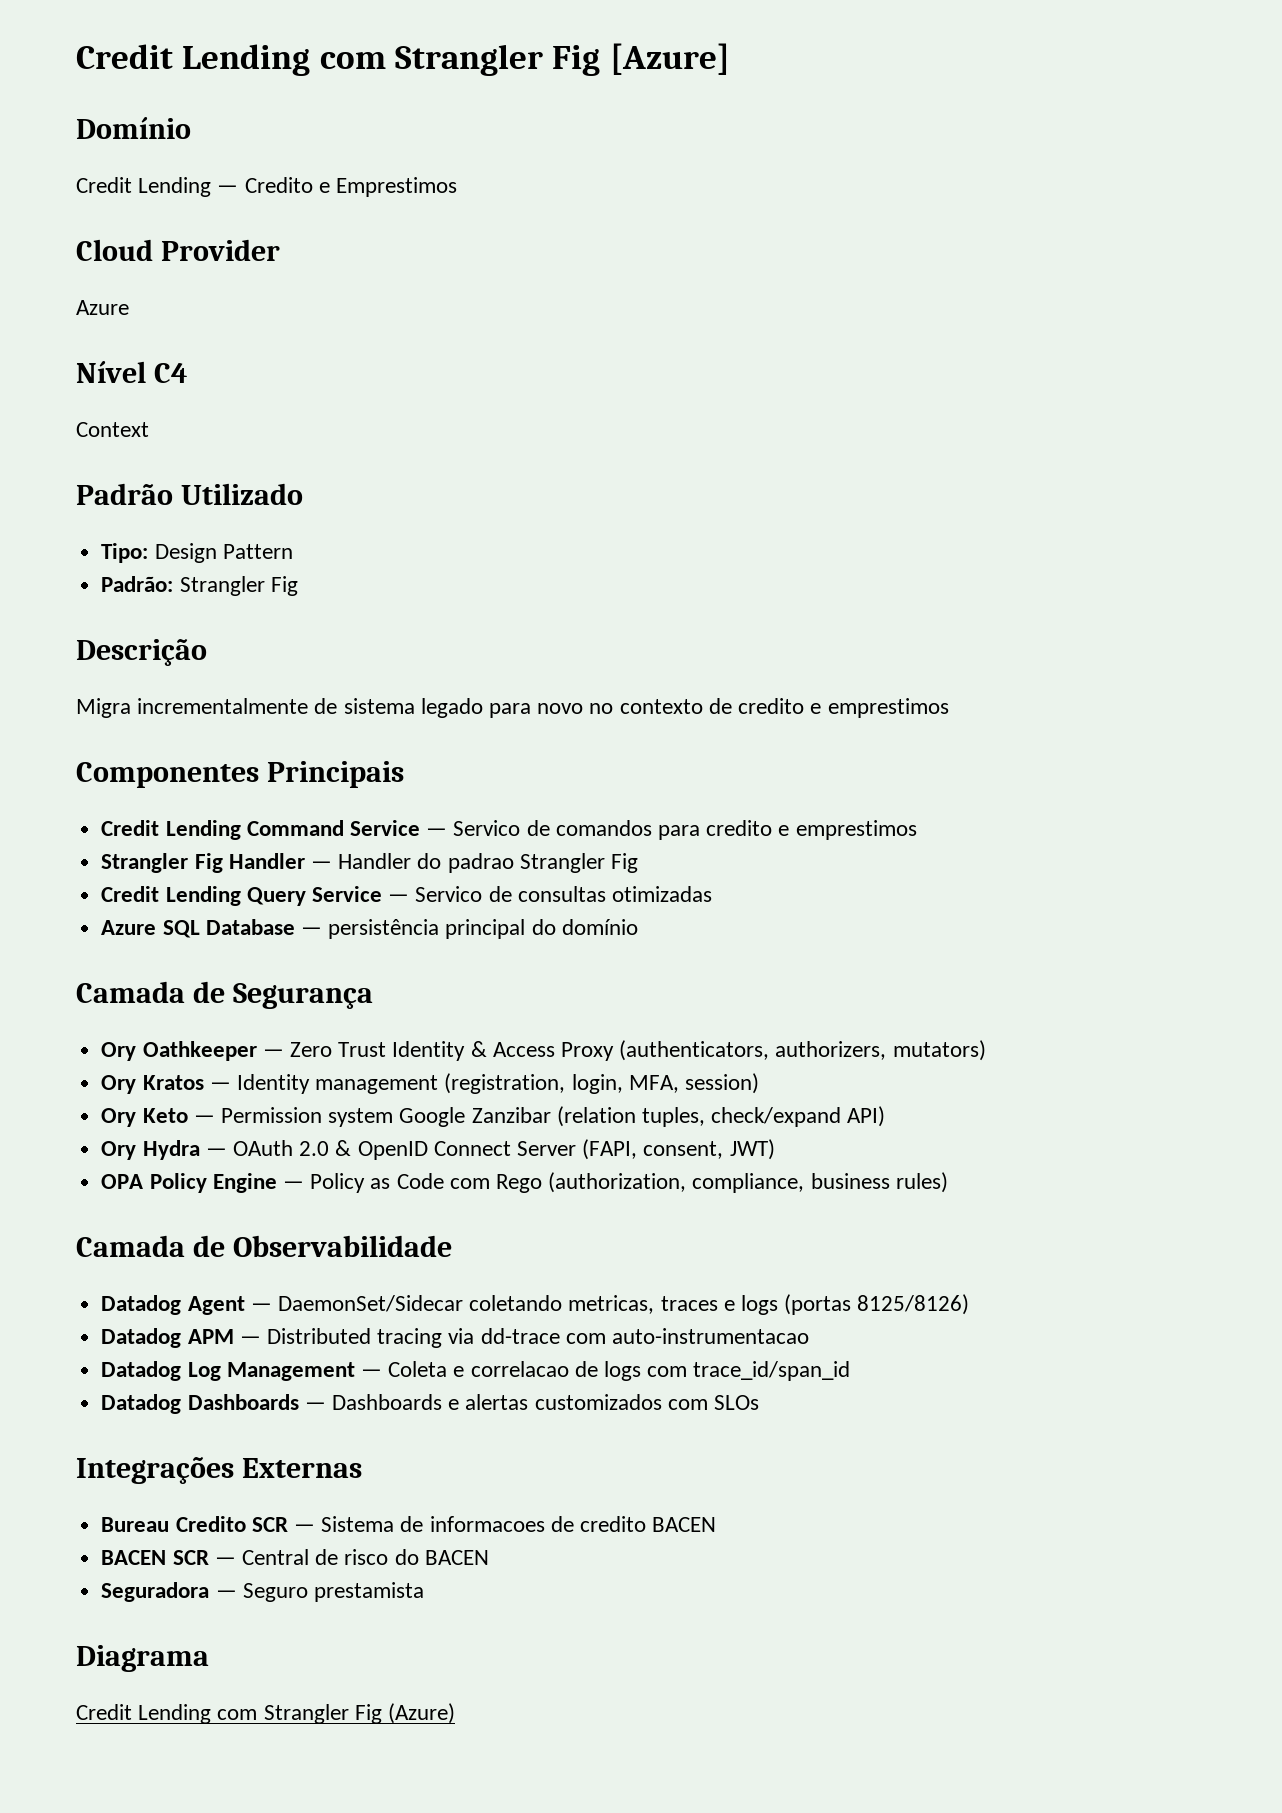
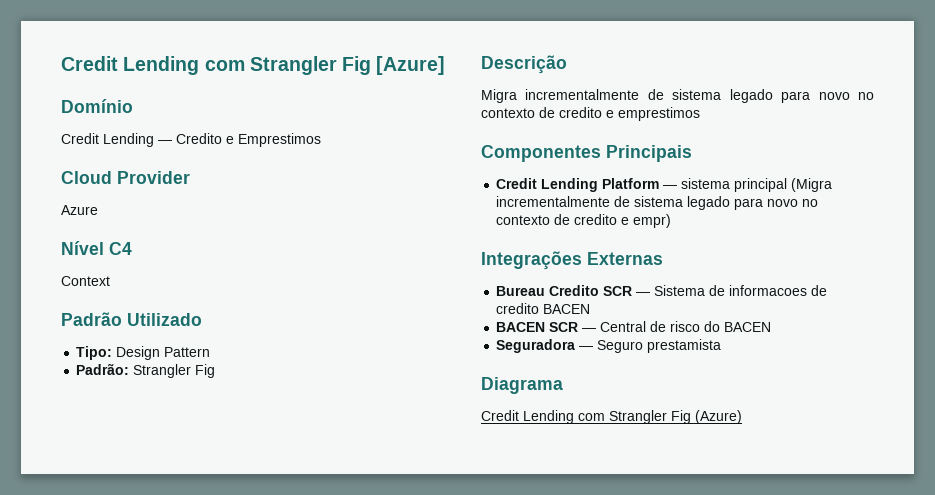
- Credit Lending Command Service — Servico de comandos para credito e emprestimos
- Strangler Fig Handler — Handler do padrao Strangler Fig
- Credit Lending Query Service — Servico de consultas otimizadas
- Azure SQL Database — persistência principal do domínio
- Camada de Segurança
- Ory Oathkeeper — Zero Trust Identity & Access Proxy (authenticators, authorizers, mutators)
- Ory Kratos — Identity management (registration, login, MFA, session)
- Ory Keto — Permission system Google Zanzibar (relation tuples, check/expand API)
- Ory Hydra — OAuth 2.0 & OpenID Connect Server (FAPI, consent, JWT)
- OPA Policy Engine — Policy as Code com Rego (authorization, compliance, business rules)
- Camada de Observabilidade
- Datadog Agent — DaemonSet/Sidecar coletando metricas, traces e logs (portas 8125/8126)
- Datadog APM — Distributed tracing via dd-trace com auto-instrumentacao
- Datadog Log Management — Coleta e correlacao de logs com trace_id/span_id
- Datadog Dashboards — Dashboards e alertas customizados com SLOs
+ Credit Lending Platform — sistema principal (Migra incrementalmente de sistema legado para novo no contexto de credito e empr)

